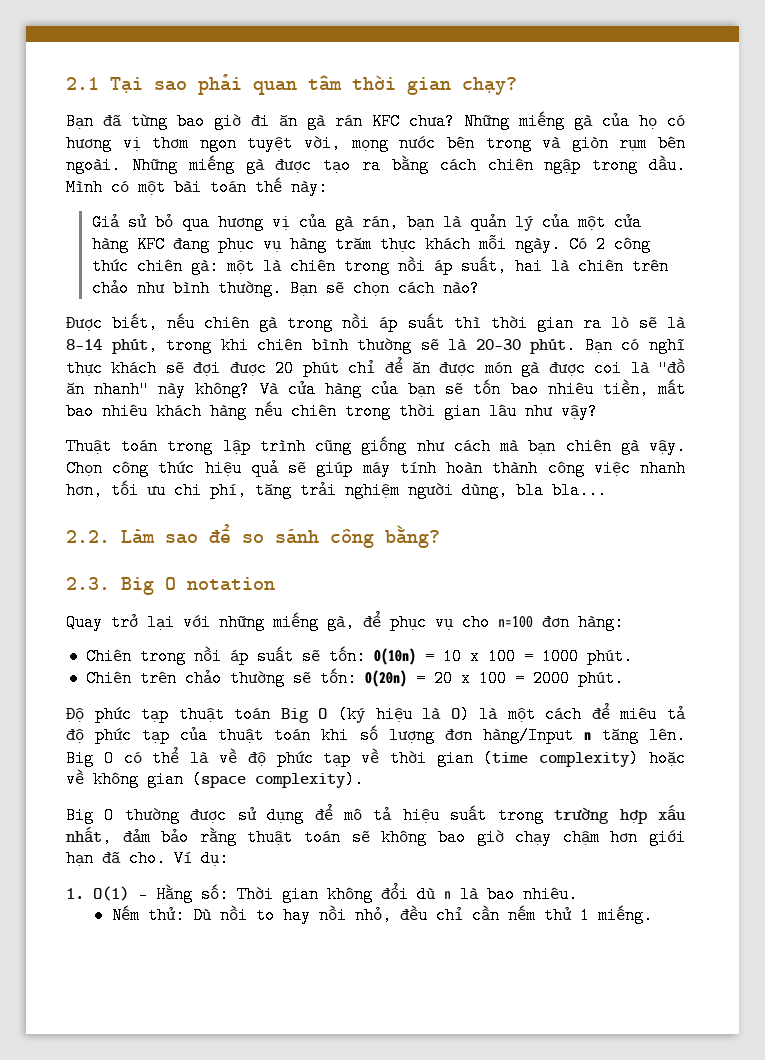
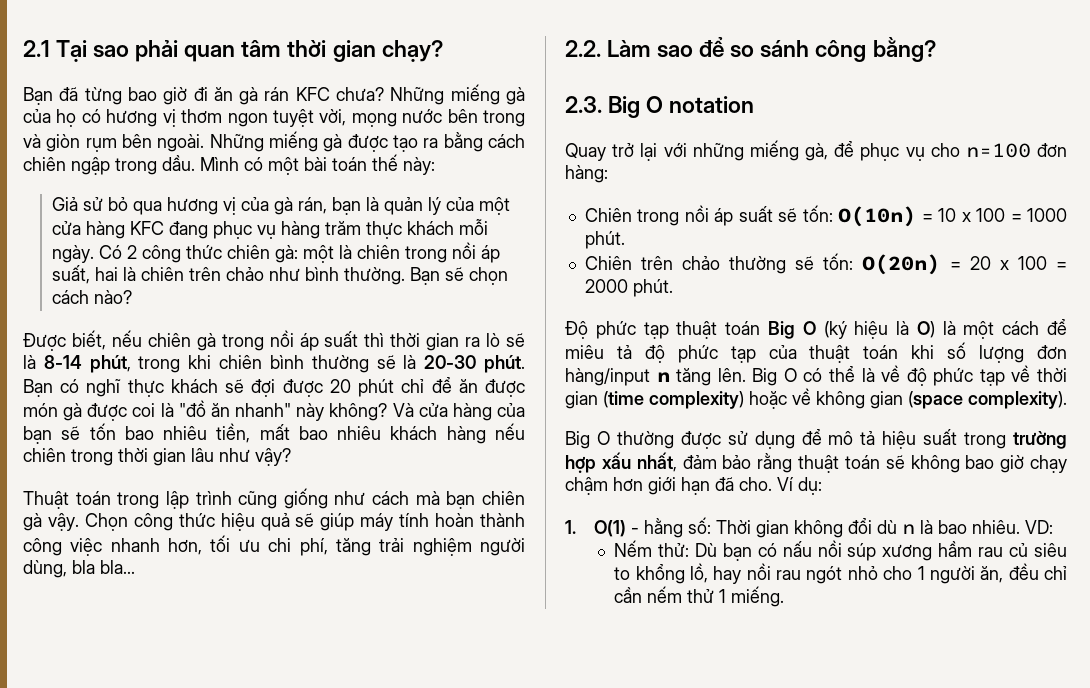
- Độ phức tạp thuật toán Big O (ký hiệu là O) là một cách để miêu tả độ phức tạp của thuật toán khi số lượng đơn hàng/Input n tăng lên.
+ Độ phức tạp thuật toán Big O (ký hiệu là O) là một cách để miêu tả độ phức tạp của thuật toán khi số lượng đơn hàng/input n tăng lên.
- 1. O(1) - Hằng số: Thời gian không đổi dù n là bao nhiêu.
+ 1. O(1) - hằng số: Thời gian không đổi dù n là bao nhiêu. VD:
- Nếm thử: Dù nồi to hay nồi nhỏ, đều chỉ cần nếm thử 1 miếng.
+ Nếm thử: Dù bạn có nấu nồi súp xương hầm rau củ siêu to khổng lồ, hay nồi rau ngót nhỏ cho 1 người ăn, đều chỉ cần nếm thử 1 miếng.

